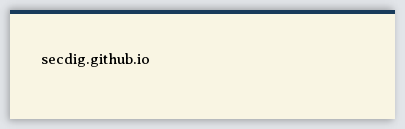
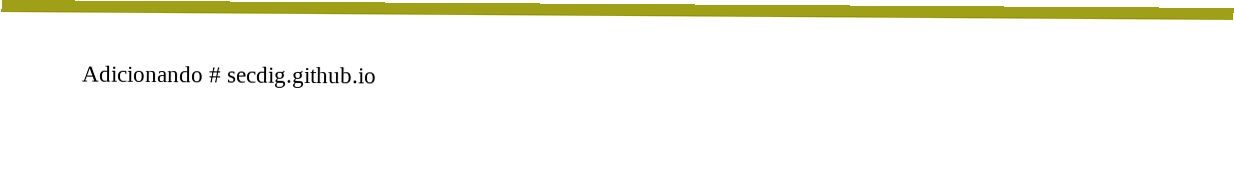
- secdig.github.io
+ Adicionando # secdig.github.io

